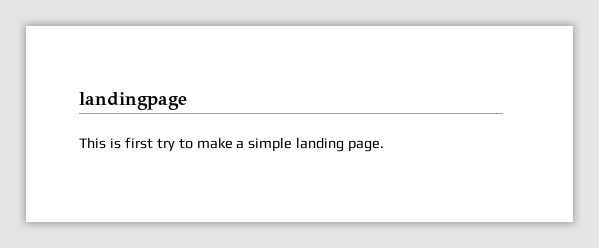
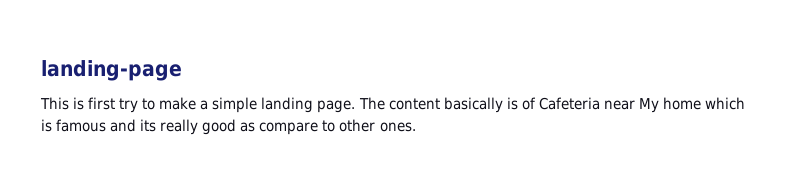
- landingpage
+ landing-page
+ The content basically is of Cafeteria near My home which is famous and its really good as compare to other ones.

